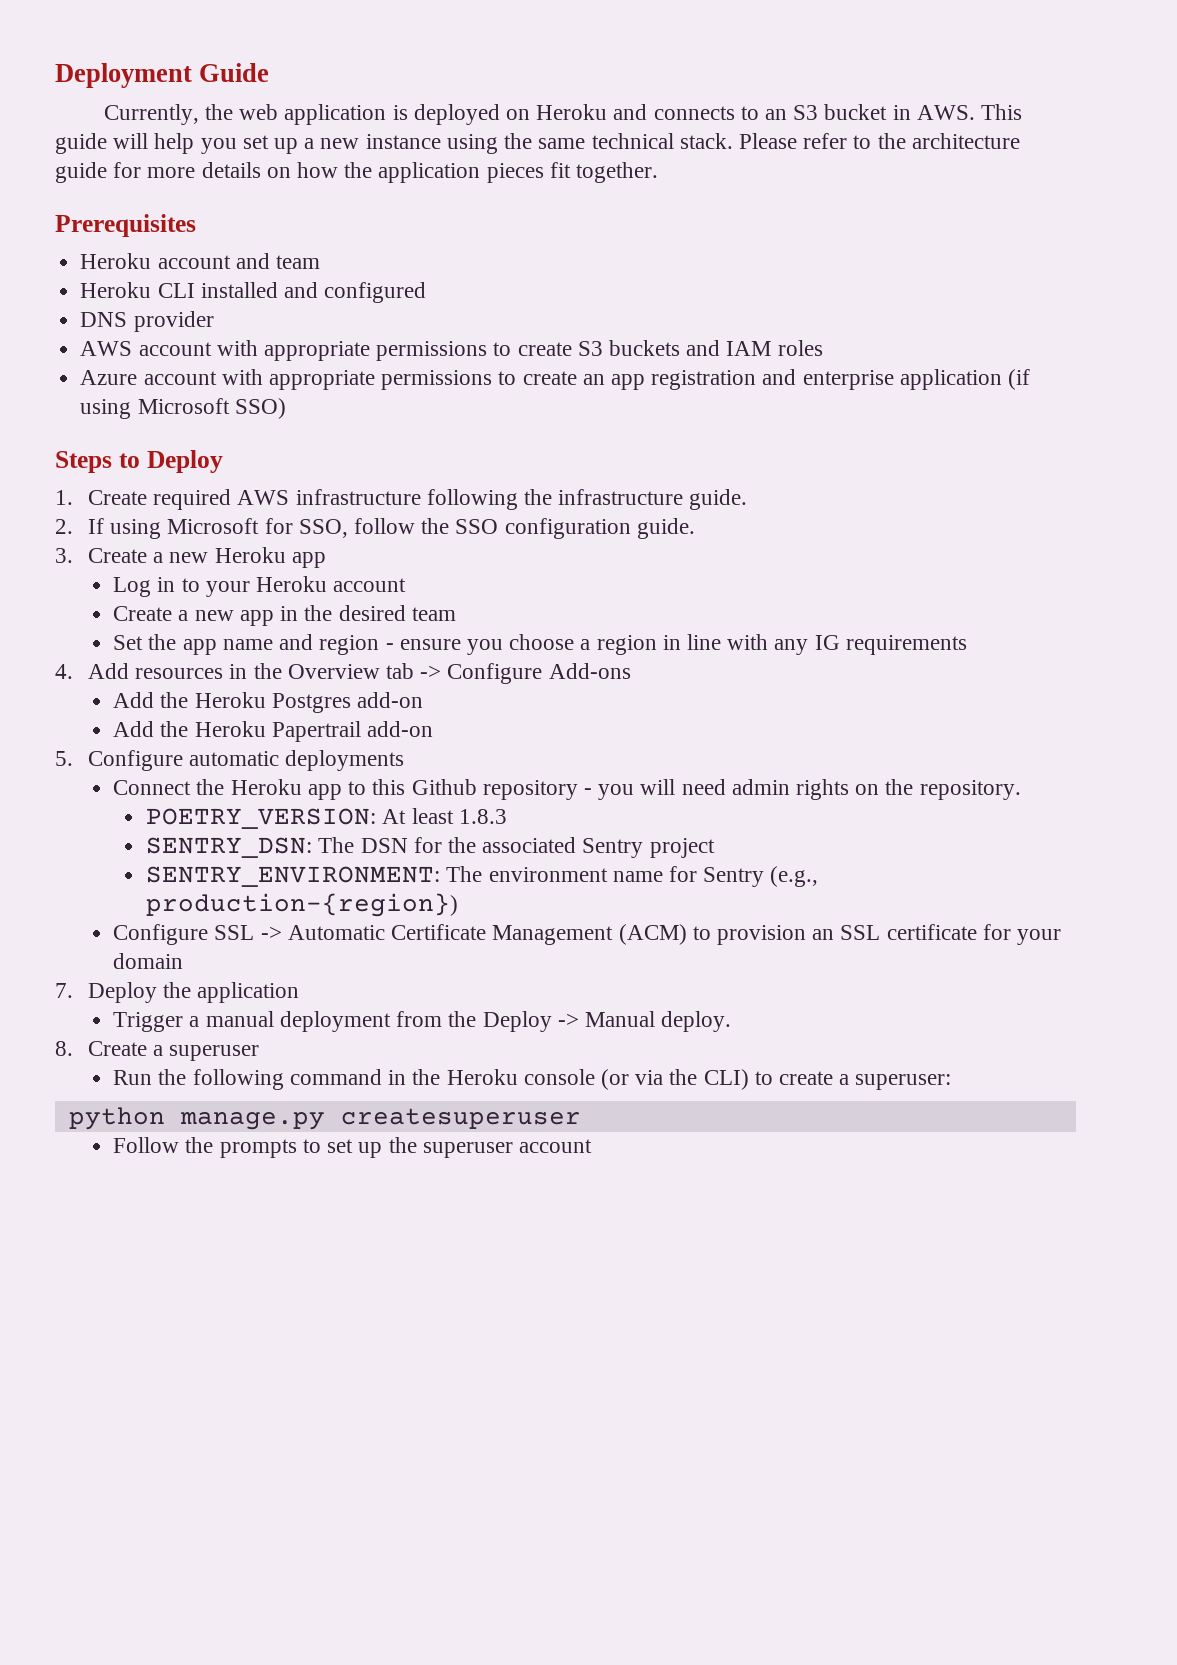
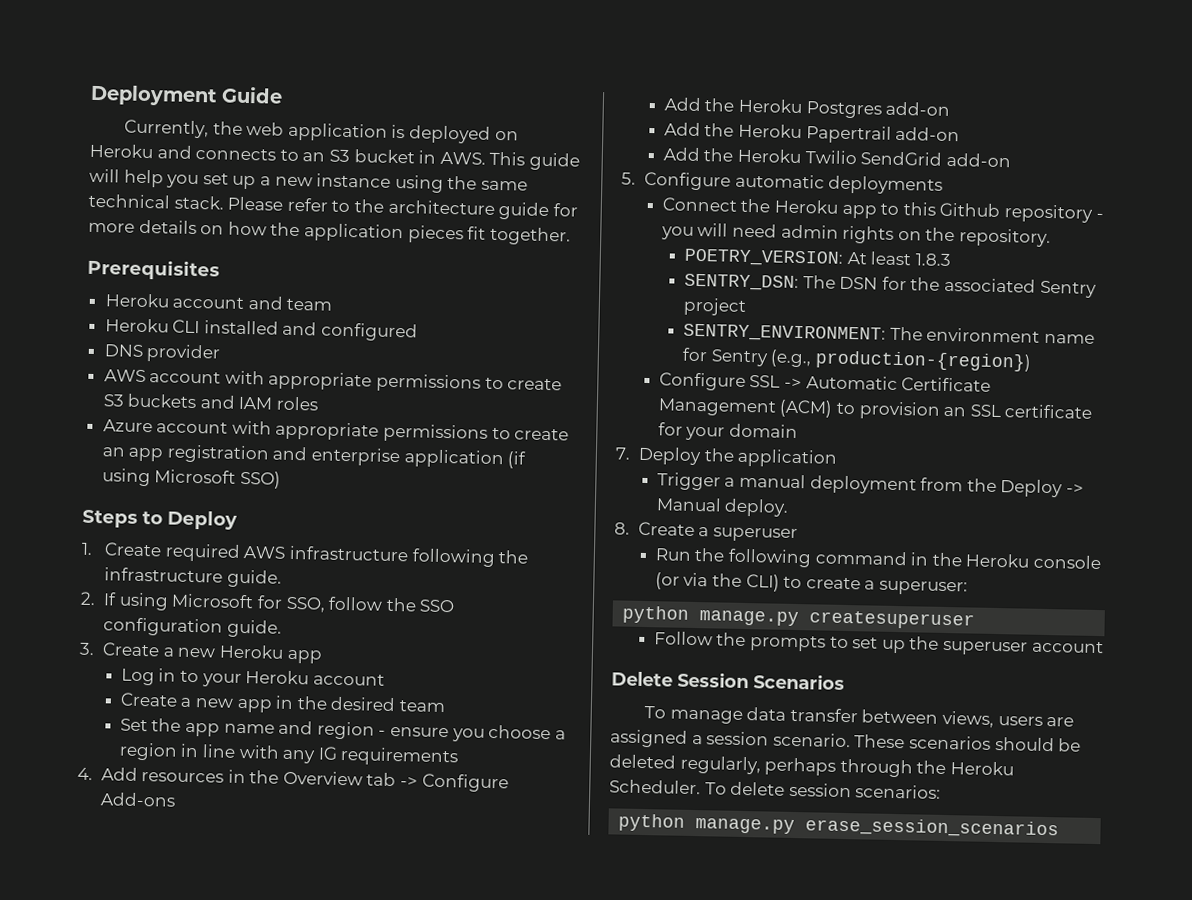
+ Add the Heroku Twilio SendGrid add-on
+ Delete Session Scenarios
+ To manage data transfer between views, users are assigned a session scenario. These scenarios should be deleted regularly, perhaps through the Heroku Scheduler. To delete session scenarios:
+ python manage.py erase_session_scenarios

